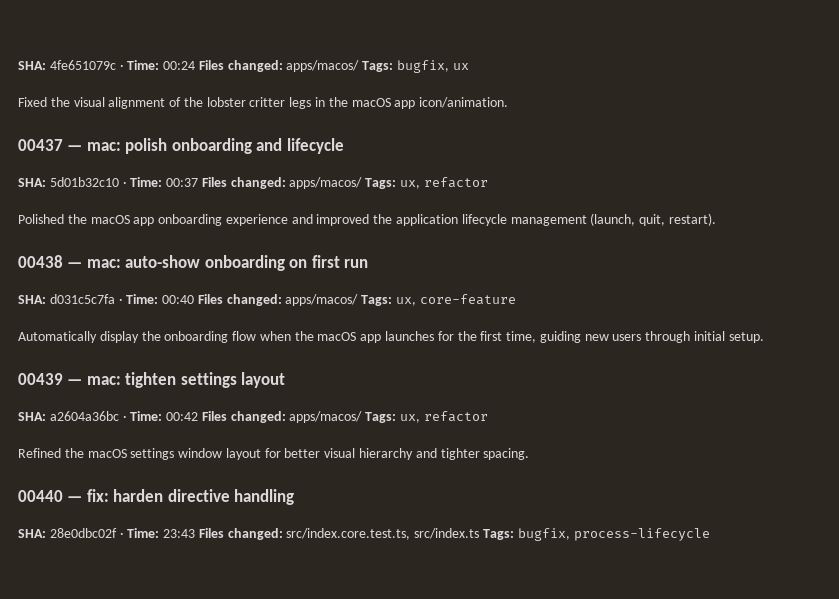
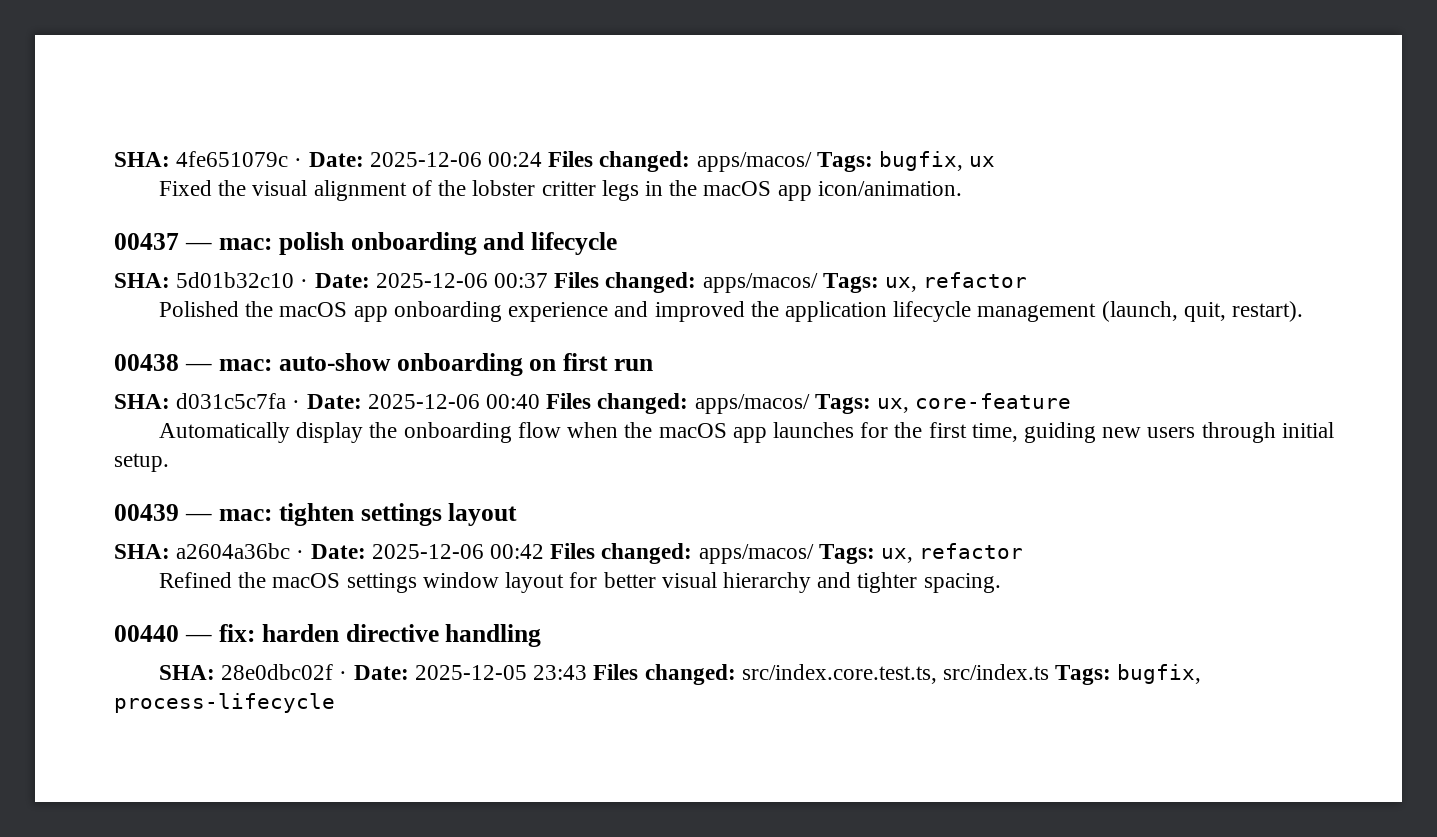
- SHA: 4fe651079c · Time: 00:24 Files changed: apps/macos/ Tags: bugfix, ux
+ SHA: 4fe651079c · Date: 2025-12-06 00:24 Files changed: apps/macos/ Tags: bugfix, ux
- SHA: 5d01b32c10 · Time: 00:37 Files changed: apps/macos/ Tags: ux, refactor
+ SHA: 5d01b32c10 · Date: 2025-12-06 00:37 Files changed: apps/macos/ Tags: ux, refactor
- SHA: d031c5c7fa · Time: 00:40 Files changed: apps/macos/ Tags: ux, core-feature
+ SHA: d031c5c7fa · Date: 2025-12-06 00:40 Files changed: apps/macos/ Tags: ux, core-feature
- SHA: a2604a36bc · Time: 00:42 Files changed: apps/macos/ Tags: ux, refactor
+ SHA: a2604a36bc · Date: 2025-12-06 00:42 Files changed: apps/macos/ Tags: ux, refactor
- SHA: 28e0dbc02f · Time: 23:43 Files changed: src/index.core.test.ts, src/index.ts Tags: bugfix, process-lifecycle
+ SHA: 28e0dbc02f · Date: 2025-12-05 23:43 Files changed: src/index.core.test.ts, src/index.ts Tags: bugfix, process-lifecycle

